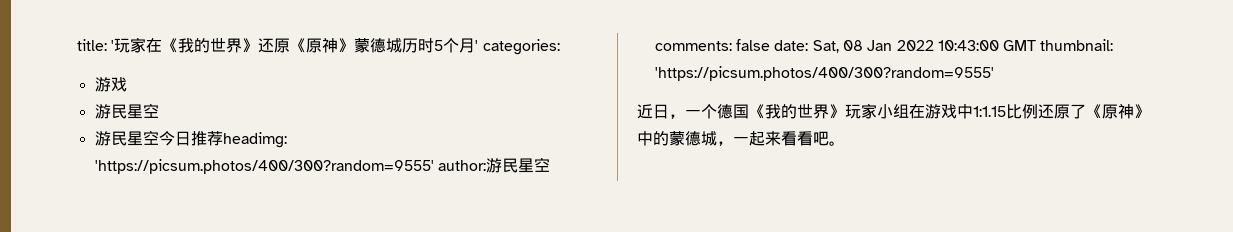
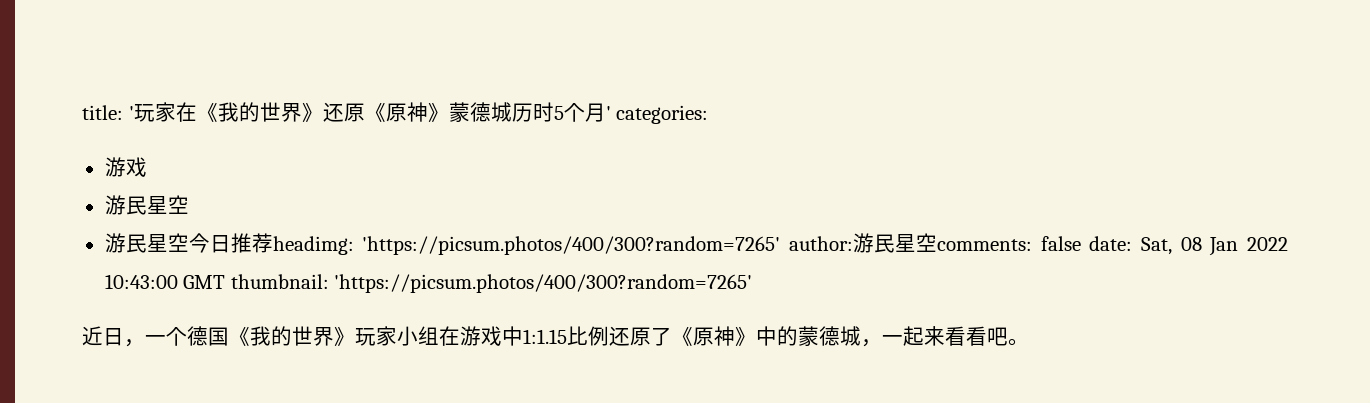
- 游民星空今日推荐headimg: 'https://picsum.photos/400/300?random=9555' author:游民星空comments: false date: Sat, 08 Jan 2022 10:43:00 GMT thumbnail: 'https://picsum.photos/400/300?random=9555'
+ 游民星空今日推荐headimg: 'https://picsum.photos/400/300?random=7265' author:游民星空comments: false date: Sat, 08 Jan 2022 10:43:00 GMT thumbnail: 'https://picsum.photos/400/300?random=7265'

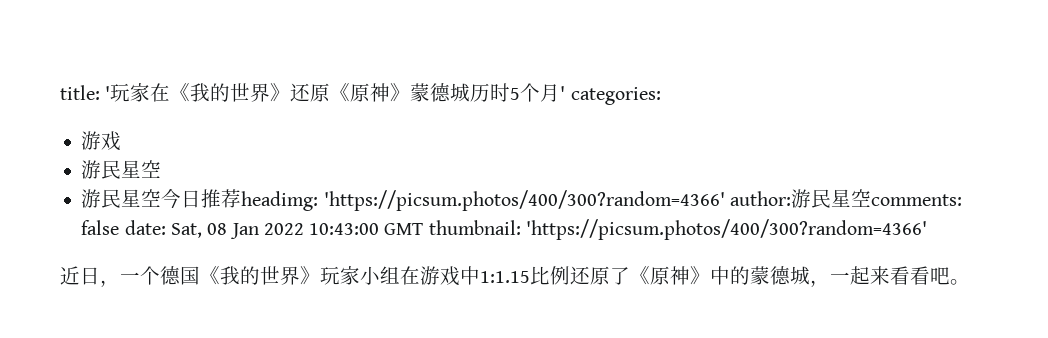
- 游民星空今日推荐headimg: 'https://picsum.photos/400/300?random=7265' author:游民星空comments: false date: Sat, 08 Jan 2022 10:43:00 GMT thumbnail: 'https://picsum.photos/400/300?random=7265'
+ 游民星空今日推荐headimg: 'https://picsum.photos/400/300?random=4366' author:游民星空comments: false date: Sat, 08 Jan 2022 10:43:00 GMT thumbnail: 'https://picsum.photos/400/300?random=4366'

